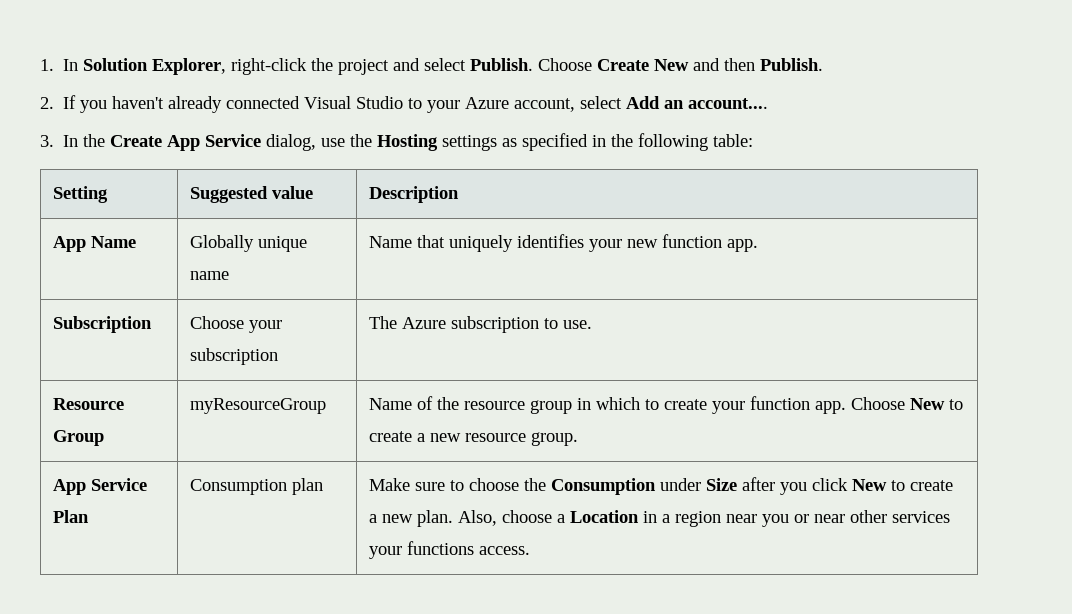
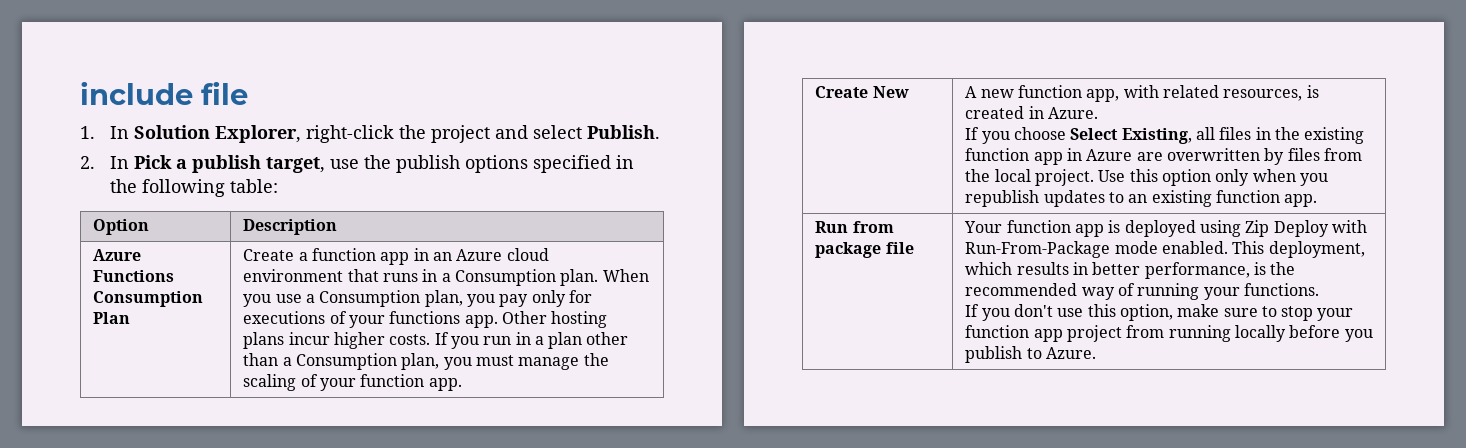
+ include file
- 1. In Solution Explorer, right-click the project and select Publish. Choose Create New and then Publish.
- 2. If you haven't already connected Visual Studio to your Azure account, select Add an account....
- 3. In the Create App Service dialog, use the Hosting settings as specified in the following table:
+ 1. In Solution Explorer, right-click the project and select Publish.
+ 2. In Pick a publish target, use the publish options specified in the following table:
- Setting | Suggested value | Description
- App Name | Globally unique name | Name that uniquely identifies your new function app.
- Subscription | Choose your subscription | The Azure subscription to use.
- Resource Group | myResourceGroup | Name of the resource group in which to create your function app. Choose New to create a new resource group.
- App Service Plan | Consumption plan | Make sure to choose the Consumption under Size after you click New to create a new plan. Also, choose a Location in a region near you or near other services your functions access.
+ Option | Description
+ Azure Functions Consumption Plan | Create a function app in an Azure cloud environment that runs in a Consumption plan. When you use a Consumption plan, you pay only for executions of your functions app. Other hosting plans incur higher costs. If you run in a plan other than a Consumption plan, you must manage the scaling of your function app.
+ Create New | A new function app, with related resources, is created in Azure.
+ If you choose Select Existing, all files in the existing function app in Azure are overwritten by files from the local project. Use this option only when you republish updates to an existing function app.
+ Run from package file | Your function app is deployed using Zip Deploy with Run-From-Package mode enabled. This deployment, which results in better performance, is the recommended way of running your functions.
+ If you don't use this option, make sure to stop your function app project from running locally before you publish to Azure.

